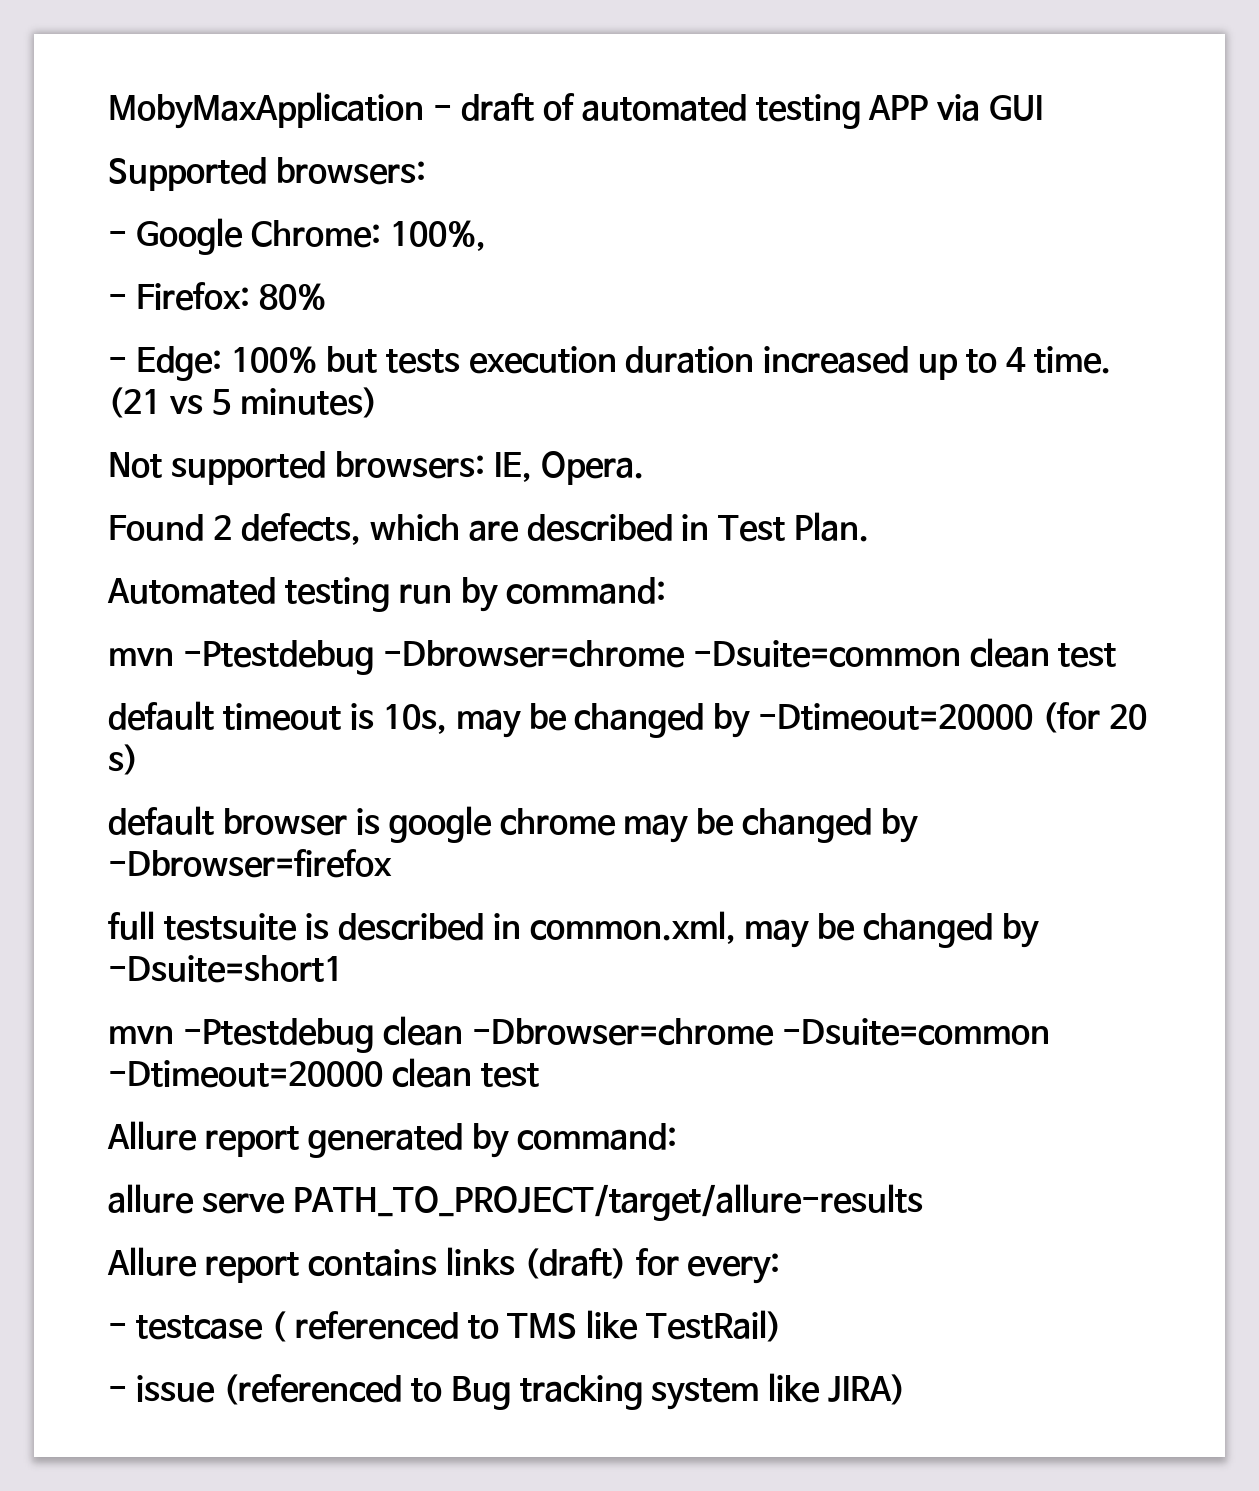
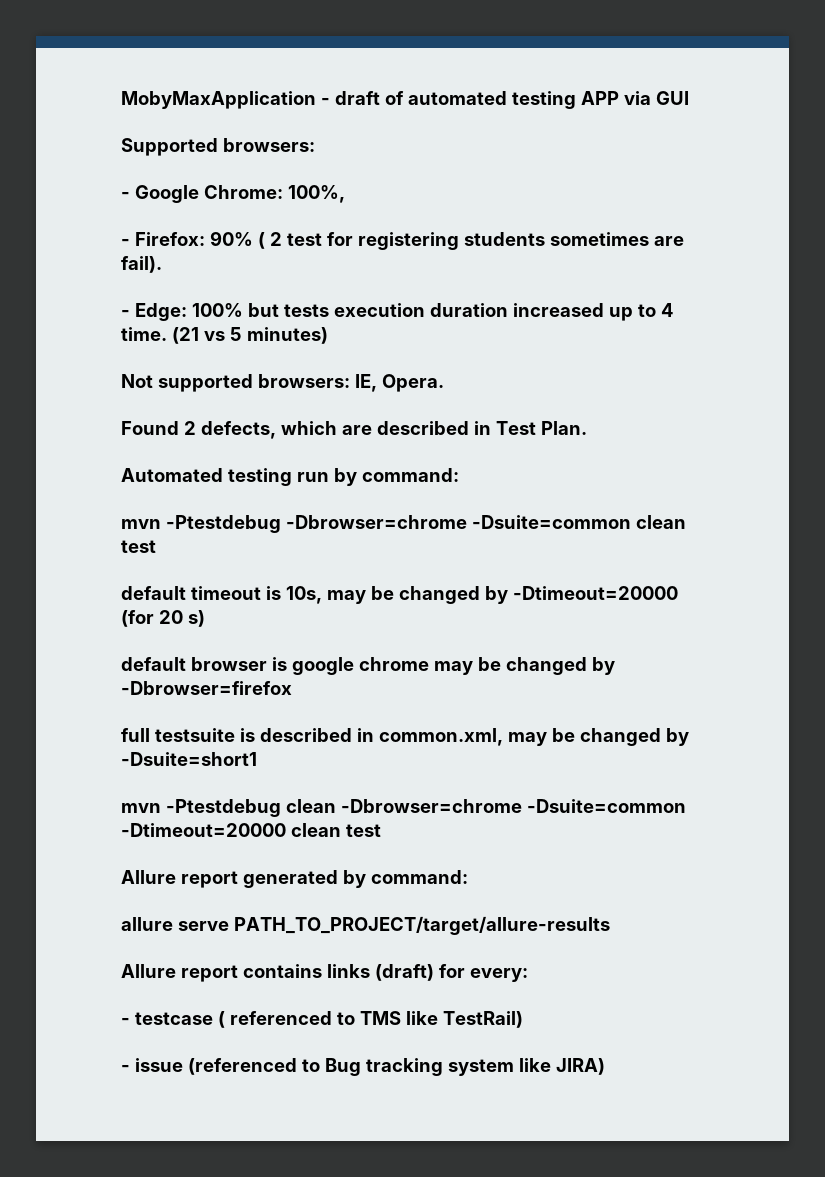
- - Firefox: 80%
+ - Firefox: 90% ( 2 test for registering students sometimes are fail).

